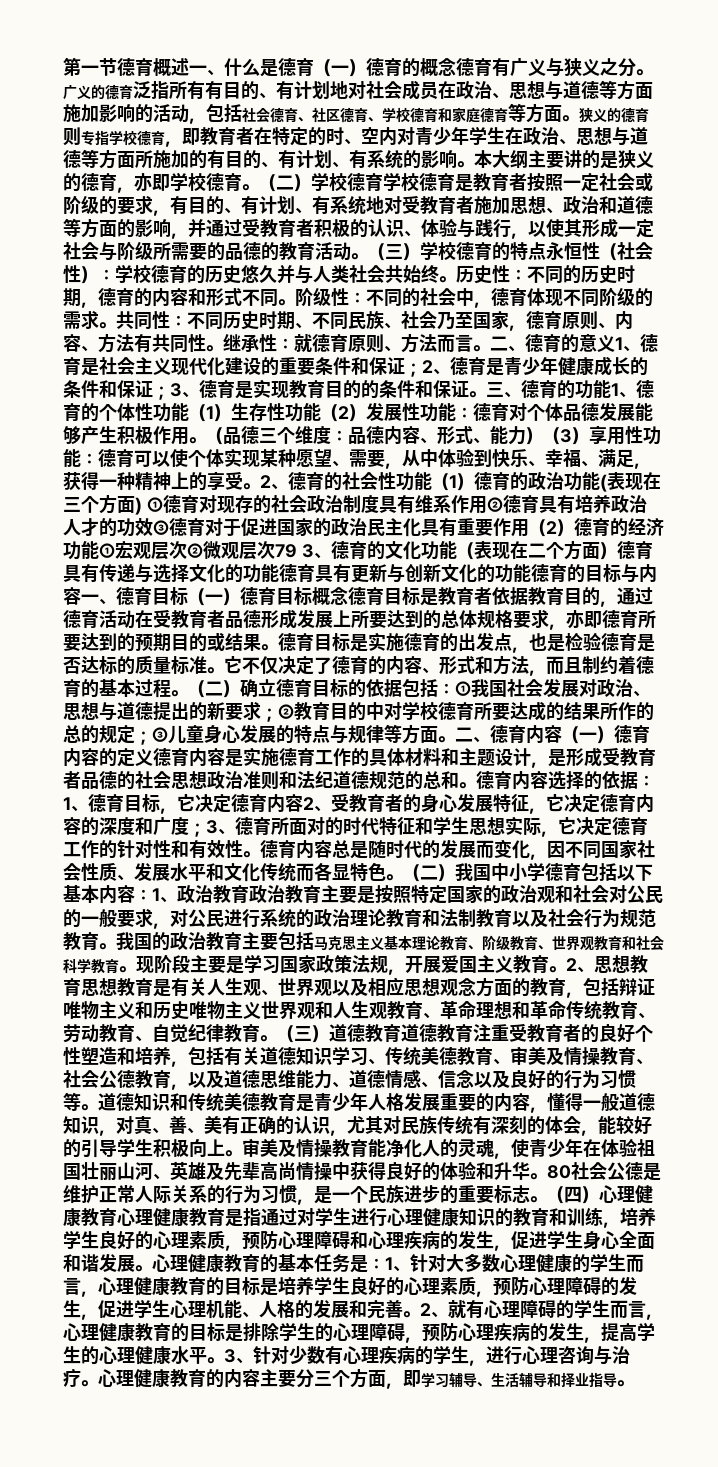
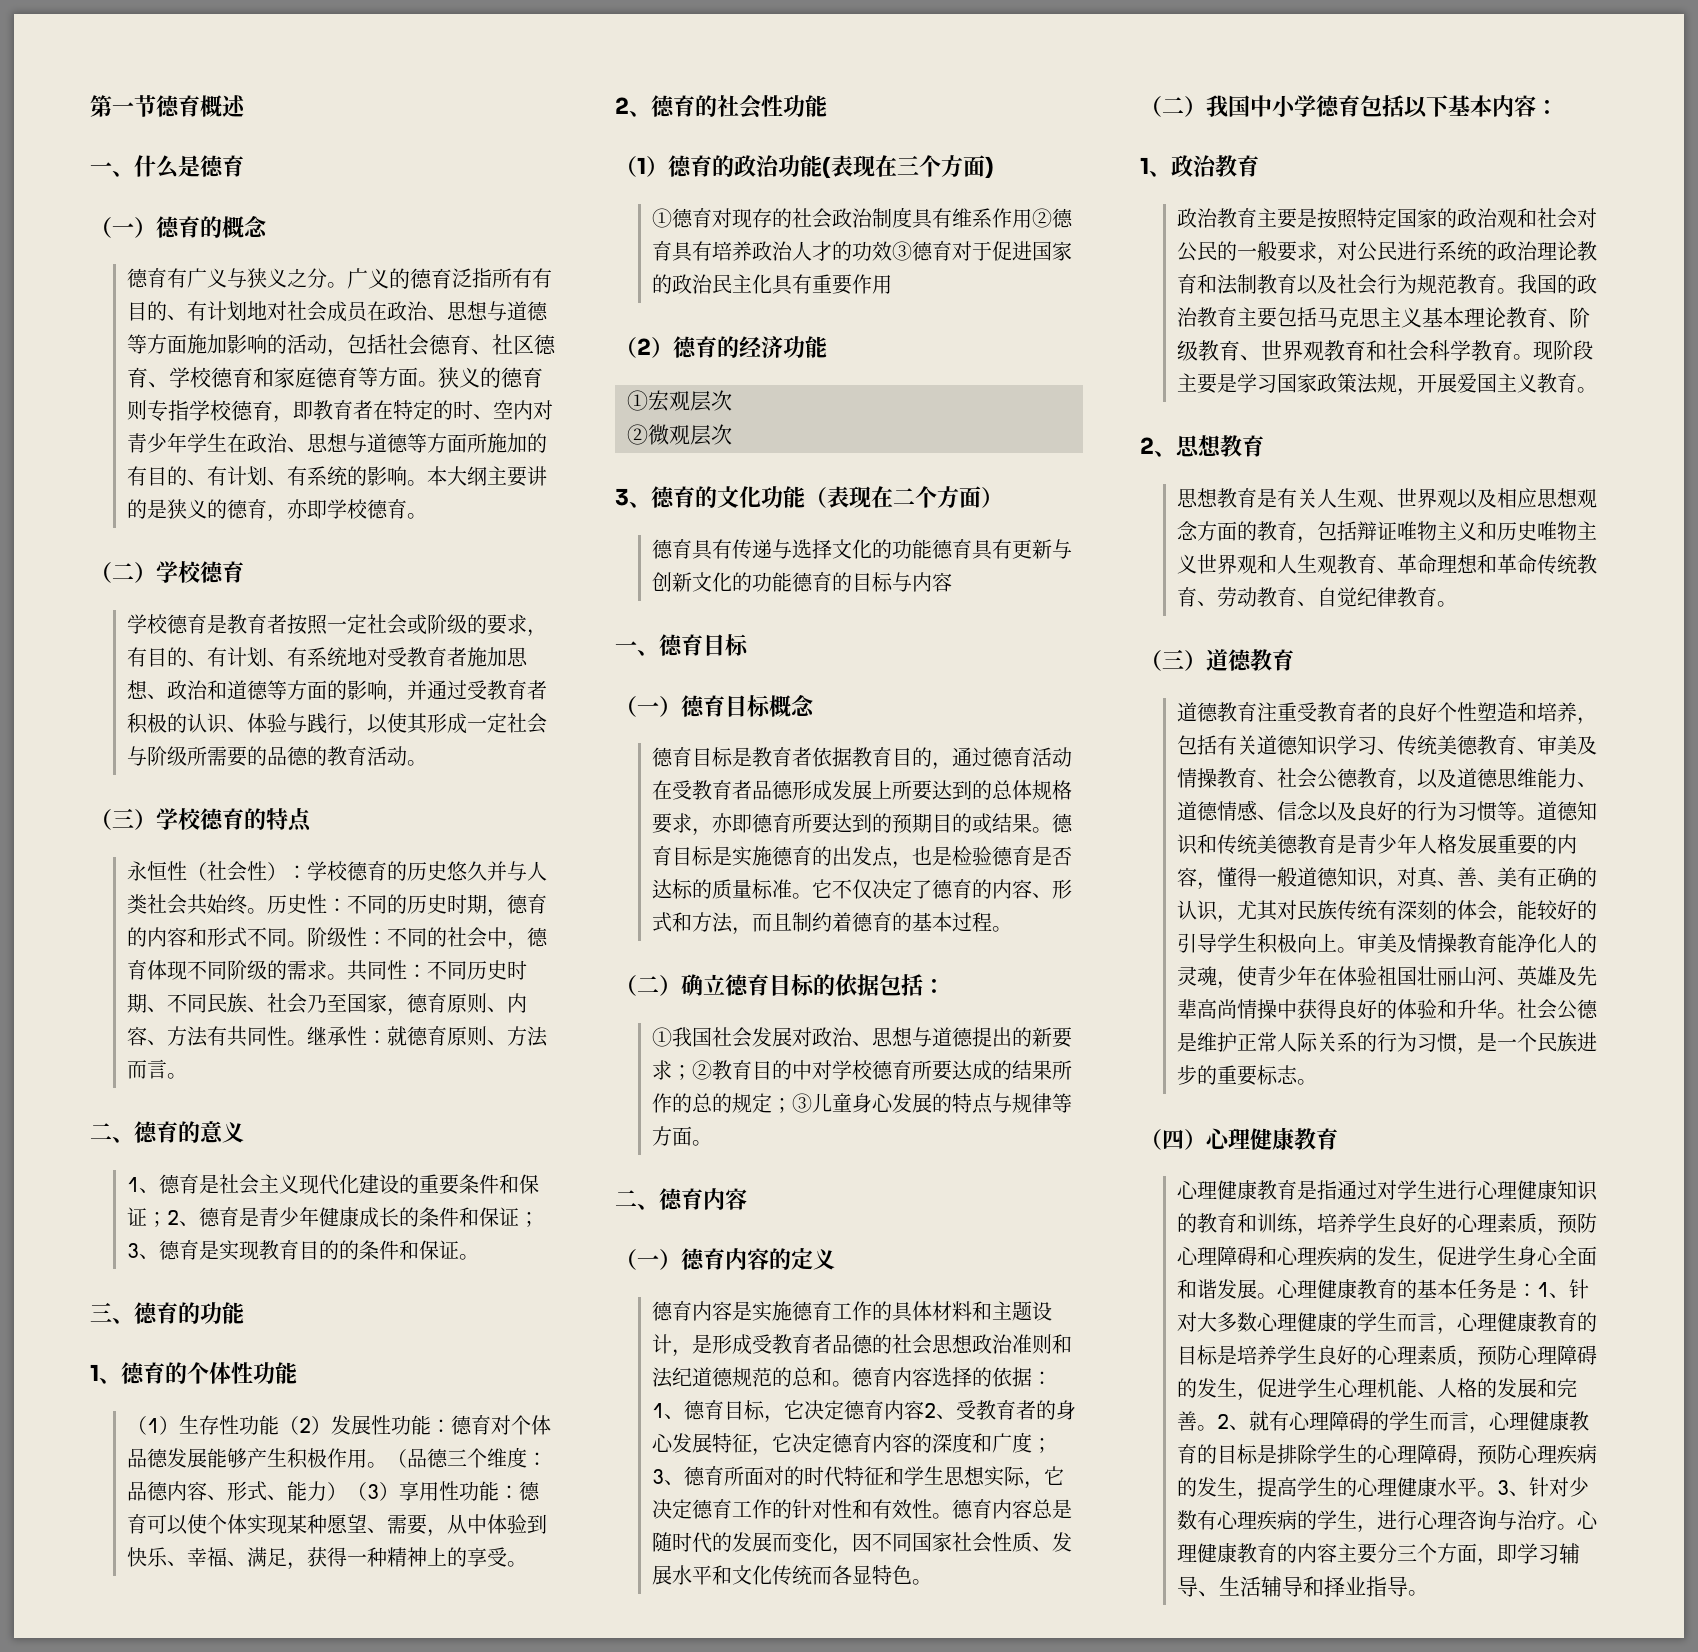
- 第一节德育概述一、什么是德育（一）德育的概念德育有广义与狭义之分。
+ 第一节德育概述
+ 一、什么是德育
+ （一）德育的概念
+ 德育有广义与狭义之分。
- 本大纲主要讲的是狭义的德育，亦即学校德育。（二）学校德育学校德育是教育者按照一定社会或阶级的要求，有目的、有计划、有系统地对受教育者施加思想、政治和道德等方面的影响，并通过受教育者积极的认识、体验与践行，以使其形成一定社会与阶级所需要的品德的教育活动。（三）学校德育的特点永恒性（社会性）：
+ 本大纲主要讲的是狭义的德育，亦即学校德育。
+ （二）学校德育
+ 学校德育是教育者按照一定社会或阶级的要求，有目的、有计划、有系统地对受教育者施加思想、政治和道德等方面的影响，并通过受教育者积极的认识、体验与践行，以使其形成一定社会与阶级所需要的品德的教育活动。
+ （三）学校德育的特点
+ 永恒性（社会性）：
- 就德育原则、方法而言。二、德育的意义1、德育是社会主义现代化建设的重要条件和保证；
+ 就德育原则、方法而言。
+ 二、德育的意义
+ 1、德育是社会主义现代化建设的重要条件和保证；
- 3、德育是实现教育目的的条件和保证。三、德育的功能1、德育的个体性功能（1）生存性功能（2）发展性功能：
+ 3、德育是实现教育目的的条件和保证。
+ 三、德育的功能
+ 1、德育的个体性功能
+ （1）生存性功能（2）发展性功能：
- 德育可以使个体实现某种愿望、需要，从中体验到快乐、幸福、满足，获得一种精神上的享受。2、德育的社会性功能（1）德育的政治功能(表现在三个方面) ①德育对现存的社会政治制度具有维系作用②德育具有培养政治人才的功效③德育对于促进国家的政治民主化具有重要作用（2）德育的经济功能①宏观层次②微观层次79 3、德育的文化功能（表现在二个方面）德育具有传递与选择文化的功能德育具有更新与创新文化的功能德育的目标与内容一、德育目标（一）德育目标概念德育目标是教育者依据教育目的，通过德育活动在受教育者品德形成发展上所要达到的总体规格要求，亦即德育所要达到的预期目的或结果。
+ 德育可以使个体实现某种愿望、需要，从中体验到快乐、幸福、满足，获得一种精神上的享受。
+ 2、德育的社会性功能
+ （1）德育的政治功能(表现在三个方面)
+ ①德育对现存的社会政治制度具有维系作用②德育具有培养政治人才的功效③德育对于促进国家的政治民主化具有重要作用
+ （2）德育的经济功能
+ ①宏观层次
+ ②微观层次
+ 3、德育的文化功能（表现在二个方面）
+ 德育具有传递与选择文化的功能德育具有更新与创新文化的功能德育的目标与内容
+ 一、德育目标
+ （一）德育目标概念
+ 德育目标是教育者依据教育目的，通过德育活动在受教育者品德形成发展上所要达到的总体规格要求，亦即德育所要达到的预期目的或结果。
- 它不仅决定了德育的内容、形式和方法，而且制约着德育的基本过程。（二）确立德育目标的依据包括：①我国社会发展对政治、思想与道德提出的新要求；
+ 它不仅决定了德育的内容、形式和方法，而且制约着德育的基本过程。
+ （二）确立德育目标的依据包括：
+ ①我国社会发展对政治、思想与道德提出的新要求；
- ③儿童身心发展的特点与规律等方面。二、德育内容（一）德育内容的定义德育内容是实施德育工作的具体材料和主题设计，是形成受教育者品德的社会思想政治准则和法纪道德规范的总和。
+ ③儿童身心发展的特点与规律等方面。
+ 二、德育内容
+ （一）德育内容的定义
+ 德育内容是实施德育工作的具体材料和主题设计，是形成受教育者品德的社会思想政治准则和法纪道德规范的总和。
- 德育内容总是随时代的发展而变化，因不同国家社会性质、发展水平和文化传统而各显特色。（二）我国中小学德育包括以下基本内容：1、政治教育政治教育主要是按照特定国家的政治观和社会对公民的一般要求，对公民进行系统的政治理论教育和法制教育以及社会行为规范教育。
+ 德育内容总是随时代的发展而变化，因不同国家社会性质、发展水平和文化传统而各显特色。
+ （二）我国中小学德育包括以下基本内容：
+ 1、政治教育
+ 政治教育主要是按照特定国家的政治观和社会对公民的一般要求，对公民进行系统的政治理论教育和法制教育以及社会行为规范教育。
- 现阶段主要是学习国家政策法规，开展爱国主义教育。2、思想教育思想教育是有关人生观、世界观以及相应思想观念方面的教育，包括辩证唯物主义和历史唯物主义世界观和人生观教育、革命理想和革命传统教育、劳动教育、自觉纪律教育。（三）道德教育道德教育注重受教育者的良好个性塑造和培养，包括有关道德知识学习、传统美德教育、审美及情操教育、社会公德教育，以及道德思维能力、道德情感、信念以及良好的行为习惯等。
+ 现阶段主要是学习国家政策法规，开展爱国主义教育。
+ 2、思想教育
+ 思想教育是有关人生观、世界观以及相应思想观念方面的教育，包括辩证唯物主义和历史唯物主义世界观和人生观教育、革命理想和革命传统教育、劳动教育、自觉纪律教育。
+ （三）道德教育
+ 道德教育注重受教育者的良好个性塑造和培养，包括有关道德知识学习、传统美德教育、审美及情操教育、社会公德教育，以及道德思维能力、道德情感、信念以及良好的行为习惯等。
- 80社会公德是维护正常人际关系的行为习惯，是一个民族进步的重要标志。（四）心理健康教育心理健康教育是指通过对学生进行心理健康知识的教育和训练，培养学生良好的心理素质，预防心理障碍和心理疾病的发生，促进学生身心全面和谐发展。
+ 社会公德是维护正常人际关系的行为习惯，是一个民族进步的重要标志。
+ （四）心理健康教育
+ 心理健康教育是指通过对学生进行心理健康知识的教育和训练，培养学生良好的心理素质，预防心理障碍和心理疾病的发生，促进学生身心全面和谐发展。

